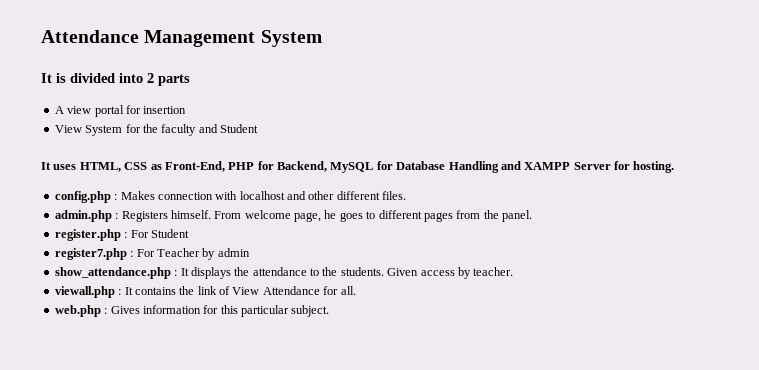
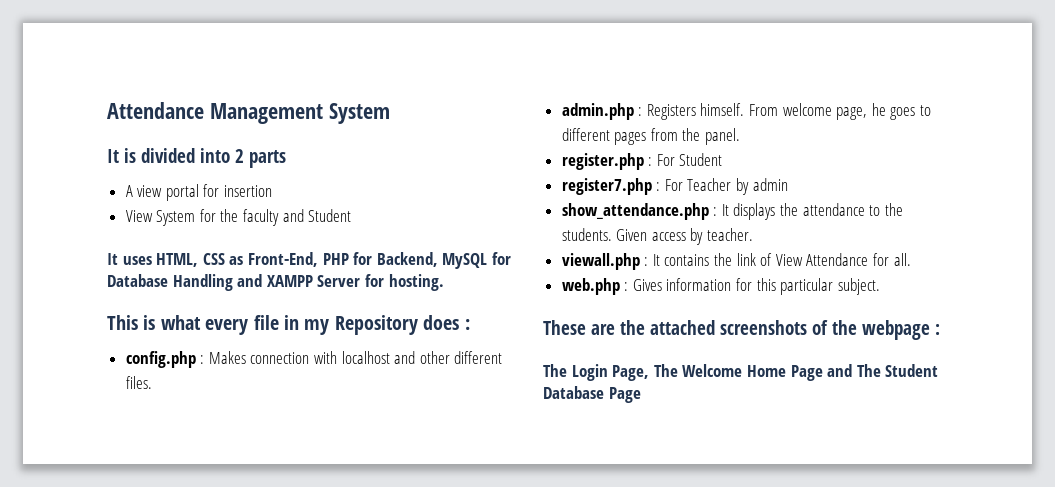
+ This is what every file in my Repository does :
+ These are the attached screenshots of the webpage :
+ The Login Page, The Welcome Home Page and The Student Database Page

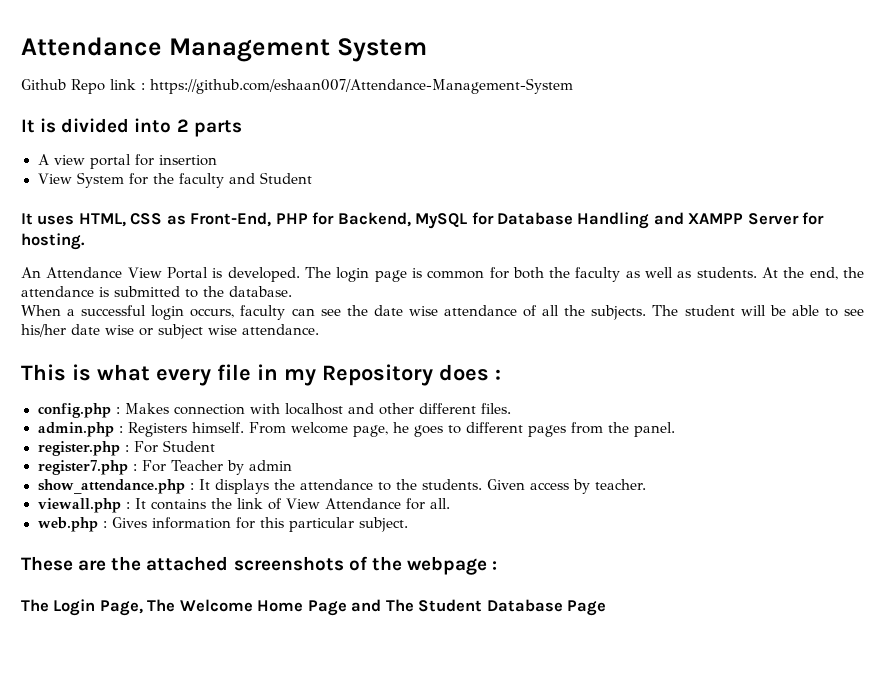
+ Github Repo link : https://github.com/eshaan007/Attendance-Management-System
+ An Attendance View Portal is developed. The login page is common for both the faculty as well as students. At the end, the attendance is submitted to the database.
+ When a successful login occurs, faculty can see the date wise attendance of all the subjects. The student will be able to see his/her date wise or subject wise attendance.

